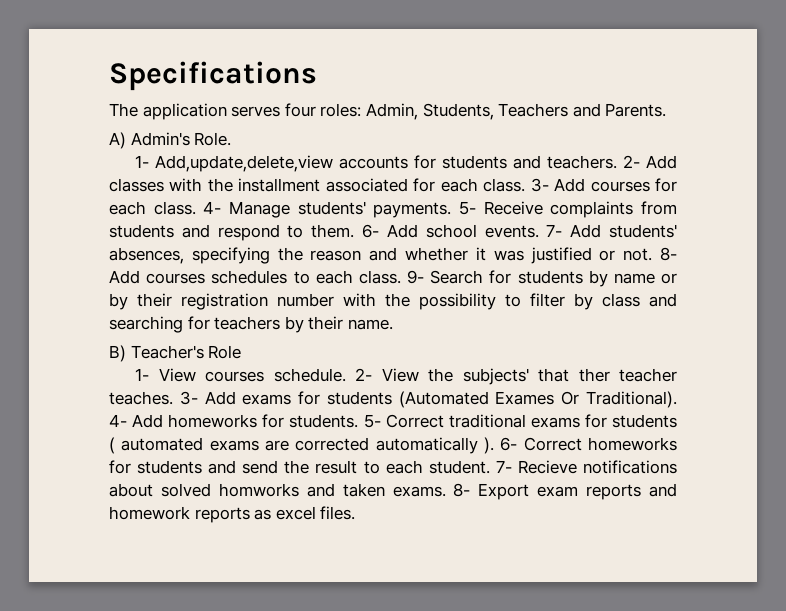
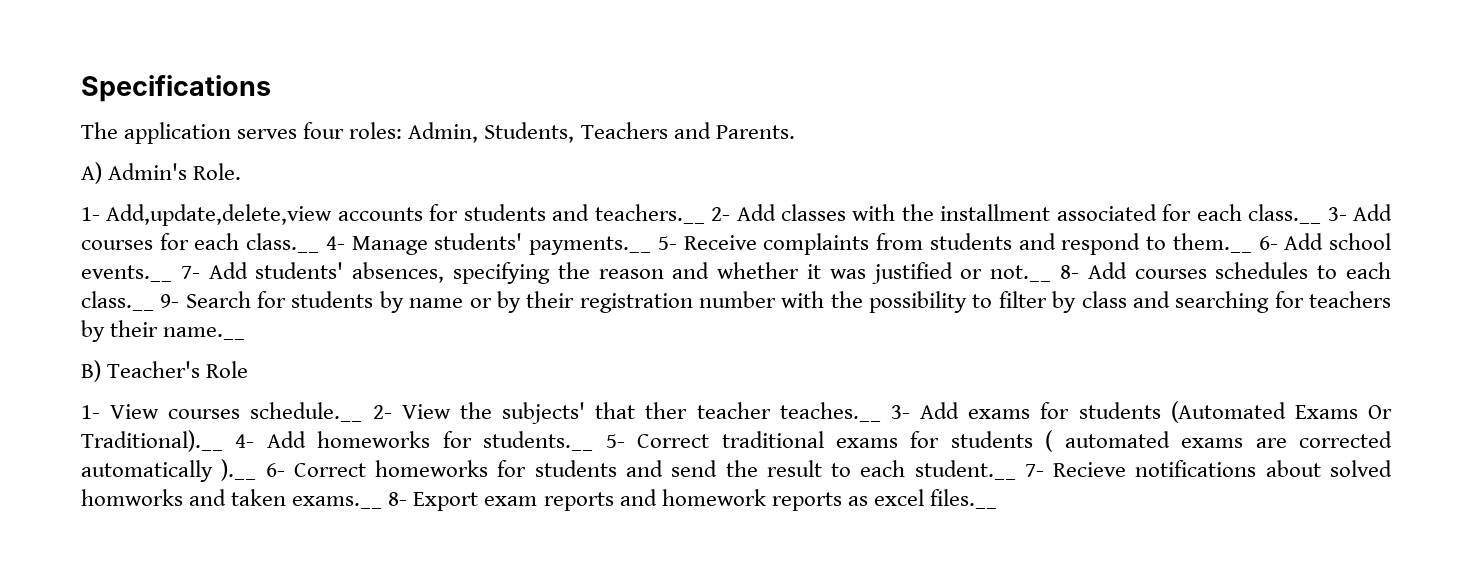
- 1- Add,update,delete,view accounts for students and teachers. 2- Add classes with the installment associated for each class. 3- Add courses for each class. 4- Manage students' payments. 5- Receive complaints from students and respond to them. 6- Add school events. 7- Add students' absences, specifying the reason and whether it was justified or not. 8- Add courses schedules to each class. 9- Search for students by name or by their registration number with the possibility to filter by class and searching for teachers by their name.
+ 1- Add,update,delete,view accounts for students and teachers.__ 2- Add classes with the installment associated for each class.__ 3- Add courses for each class.__ 4- Manage students' payments.__ 5- Receive complaints from students and respond to them.__ 6- Add school events.__ 7- Add students' absences, specifying the reason and whether it was justified or not.__ 8- Add courses schedules to each class.__ 9- Search for students by name or by their registration number with the possibility to filter by class and searching for teachers by their name.__
- 1- View courses schedule. 2- View the subjects' that ther teacher teaches. 3- Add exams for students (Automated Exames Or Traditional). 4- Add homeworks for students. 5- Correct traditional exams for students ( automated exams are corrected automatically ). 6- Correct homeworks for students and send the result to each student. 7- Recieve notifications about solved homworks and taken exams. 8- Export exam reports and homework reports as excel files.
+ 1- View courses schedule.__ 2- View the subjects' that ther teacher teaches.__ 3- Add exams for students (Automated Exams Or Traditional).__ 4- Add homeworks for students.__ 5- Correct traditional exams for students ( automated exams are corrected automatically ).__ 6- Correct homeworks for students and send the result to each student.__ 7- Recieve notifications about solved homworks and taken exams.__ 8- Export exam reports and homework reports as excel files.__

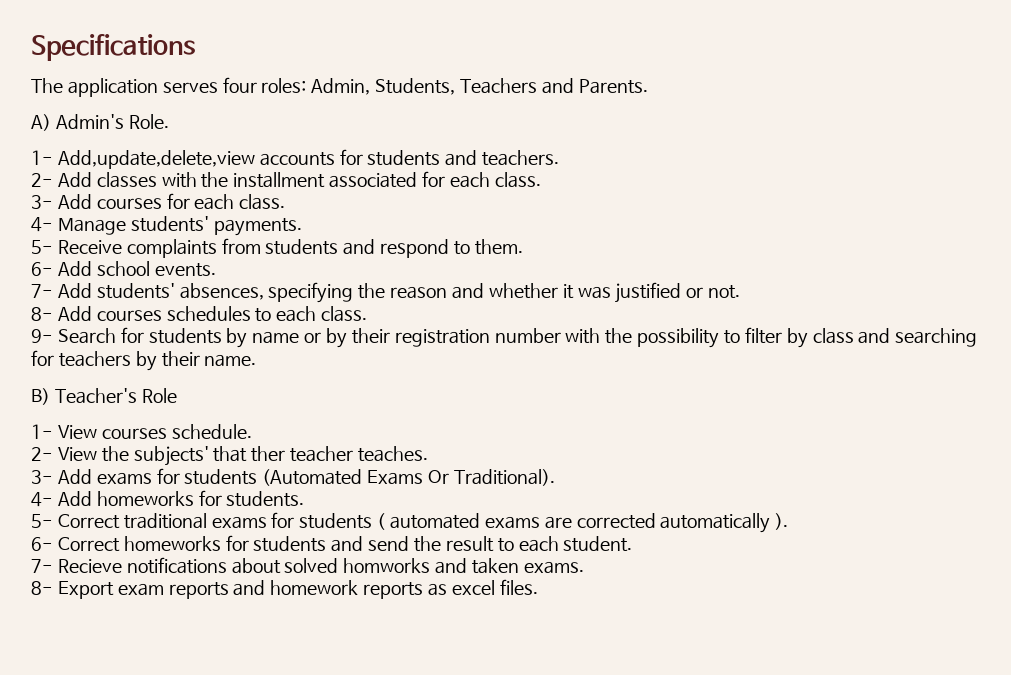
- 1- Add,update,delete,view accounts for students and teachers.__ 2- Add classes with the installment associated for each class.__ 3- Add courses for each class.__ 4- Manage students' payments.__ 5- Receive complaints from students and respond to them.__ 6- Add school events.__ 7- Add students' absences, specifying the reason and whether it was justified or not.__ 8- Add courses schedules to each class.__ 9- Search for students by name or by their registration number with the possibility to filter by class and searching for teachers by their name.__
+ 1- Add,update,delete,view accounts for students and teachers.
+ 2- Add classes with the installment associated for each class.
+ 3- Add courses for each class.
+ 4- Manage students' payments.
+ 5- Receive complaints from students and respond to them.
+ 6- Add school events.
+ 7- Add students' absences, specifying the reason and whether it was justified or not.
+ 8- Add courses schedules to each class.
+ 9- Search for students by name or by their registration number with the possibility to filter by class and searching for teachers by their name.
- 1- View courses schedule.__ 2- View the subjects' that ther teacher teaches.__ 3- Add exams for students (Automated Exams Or Traditional).__ 4- Add homeworks for students.__ 5- Correct traditional exams for students ( automated exams are corrected automatically ).__ 6- Correct homeworks for students and send the result to each student.__ 7- Recieve notifications about solved homworks and taken exams.__ 8- Export exam reports and homework reports as excel files.__
+ 1- View courses schedule.
+ 2- View the subjects' that ther teacher teaches.
+ 3- Add exams for students (Automated Exams Or Traditional).
+ 4- Add homeworks for students.
+ 5- Correct traditional exams for students ( automated exams are corrected automatically ).
+ 6- Correct homeworks for students and send the result to each student.
+ 7- Recieve notifications about solved homworks and taken exams.
+ 8- Export exam reports and homework reports as excel files.

